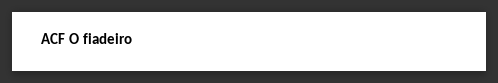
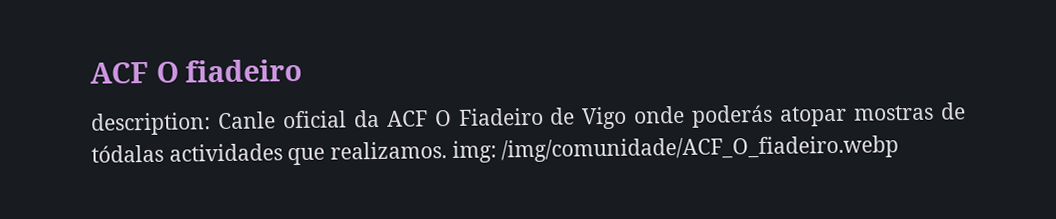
+ description: Canle oficial da ACF O Fiadeiro de Vigo onde poderás atopar mostras de tódalas actividades que realizamos. img: /img/comunidade/ACF_O_fiadeiro.webp

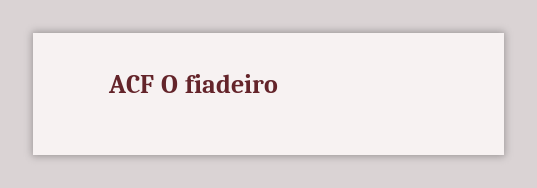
- description: Canle oficial da ACF O Fiadeiro de Vigo onde poderás atopar mostras de tódalas actividades que realizamos. img: /img/comunidade/ACF_O_fiadeiro.webp

